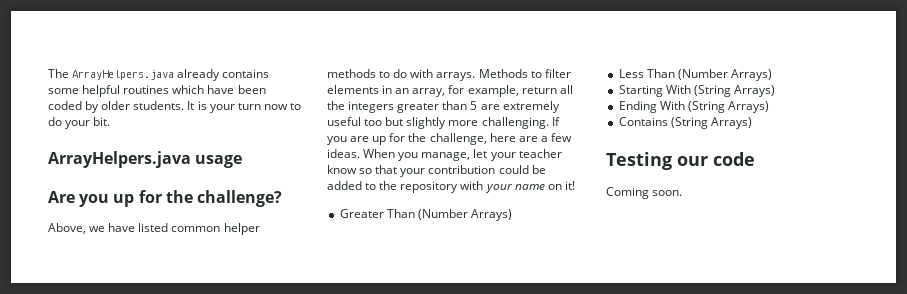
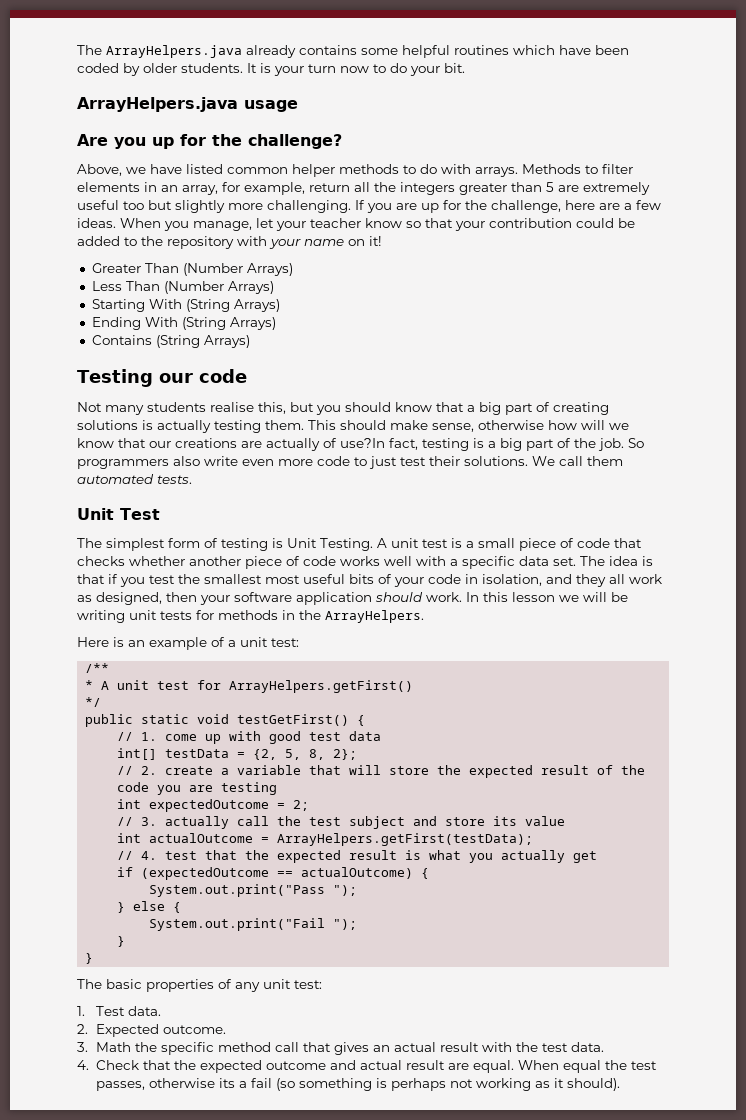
- Coming soon.
+ Not many students realise this, but you should know that a big part of creating solutions is actually testing them. This should make sense, otherwise how will we know that our creations are actually of use?In fact, testing is a big part of the job. So programmers also write even more code to just test their solutions. We call them automated tests.
+ Unit Test
+ The simplest form of testing is Unit Testing. A unit test is a small piece of code that checks whether another piece of code works well with a specific data set. The idea is that if you test the smallest most useful bits of your code in isolation, and they all work as designed, then your software application should work. In this lesson we will be writing unit tests for methods in the ArrayHelpers.
+ Here is an example of a unit test:
+ /**
+ * A unit test for ArrayHelpers.getFirst()
+ */
+ public static void testGetFirst() {
+ // 1. come up with good test data
+ int[] testData = {2, 5, 8, 2};
+ // 2. create a variable that will store the expected result of the code you are testing
+ int expectedOutcome = 2;
+ // 3. actually call the test subject and store its value
+ int actualOutcome = ArrayHelpers.getFirst(testData);
+ // 4. test that the expected result is what you actually get
+ if (expectedOutcome == actualOutcome) {
+ System.out.print("Pass ");
+ } else {
+ System.out.print("Fail ");
+ }
+ }
+ The basic properties of any unit test:
+ 1. Test data.
+ 2. Expected outcome.
+ 3. Math the specific method call that gives an actual result with the test data.
+ 4. Check that the expected outcome and actual result are equal. When equal the test passes, otherwise its a fail (so something is perhaps not working as it should).

